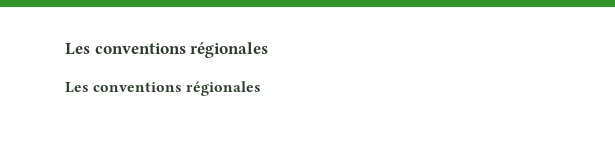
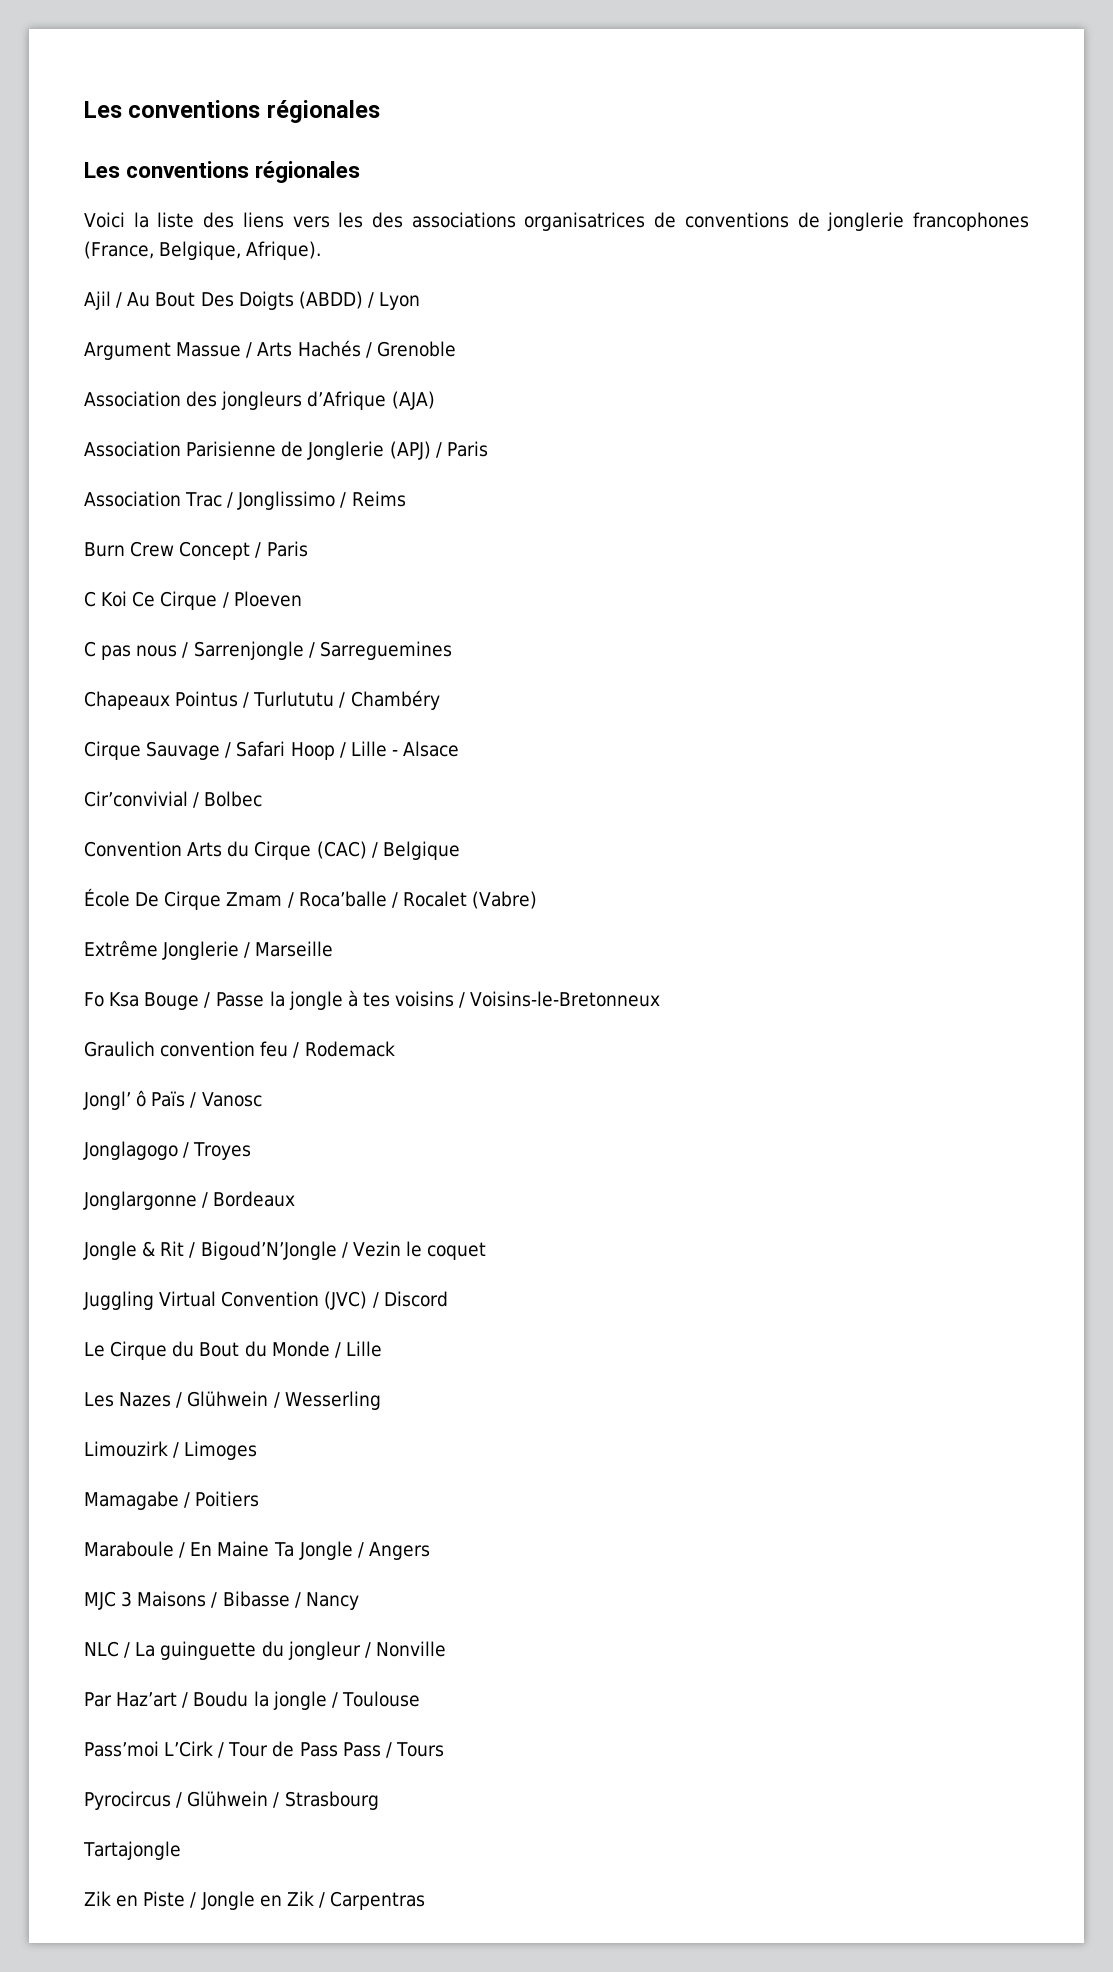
+ Voici la liste des liens vers les des associations organisatrices de conventions de jonglerie francophones (France, Belgique, Afrique).
+ Ajil / Au Bout Des Doigts (ABDD) / Lyon
+ Argument Massue / Arts Hachés / Grenoble
+ Association des jongleurs d’Afrique (AJA)
+ Association Parisienne de Jonglerie (APJ) / Paris
+ Association Trac / Jonglissimo / Reims
+ Burn Crew Concept / Paris
+ C Koi Ce Cirque / Ploeven
+ C pas nous / Sarrenjongle / Sarreguemines
+ Chapeaux Pointus / Turlututu / Chambéry
+ Cirque Sauvage / Safari Hoop / Lille - Alsace
+ Cir’convivial / Bolbec
+ Convention Arts du Cirque (CAC) / Belgique
+ École De Cirque Zmam / Roca’balle / Rocalet (Vabre)
+ Extrême Jonglerie / Marseille
+ Fo Ksa Bouge / Passe la jongle à tes voisins / Voisins-le-Bretonneux
+ Graulich convention feu / Rodemack
+ Jongl’ ô Païs / Vanosc
+ Jonglagogo / Troyes
+ Jonglargonne / Bordeaux
+ Jongle & Rit / Bigoud’N’Jongle / Vezin le coquet
+ Juggling Virtual Convention (JVC) / Discord
+ Le Cirque du Bout du Monde / Lille
+ Les Nazes / Glühwein / Wesserling
+ Limouzirk / Limoges
+ Mamagabe / Poitiers
+ Maraboule / En Maine Ta Jongle / Angers
+ MJC 3 Maisons / Bibasse / Nancy
+ NLC / La guinguette du jongleur / Nonville
+ Par Haz’art / Boudu la jongle / Toulouse
+ Pass’moi L’Cirk / Tour de Pass Pass / Tours
+ Pyrocircus / Glühwein / Strasbourg
+ Tartajongle
+ Zik en Piste / Jongle en Zik / Carpentras

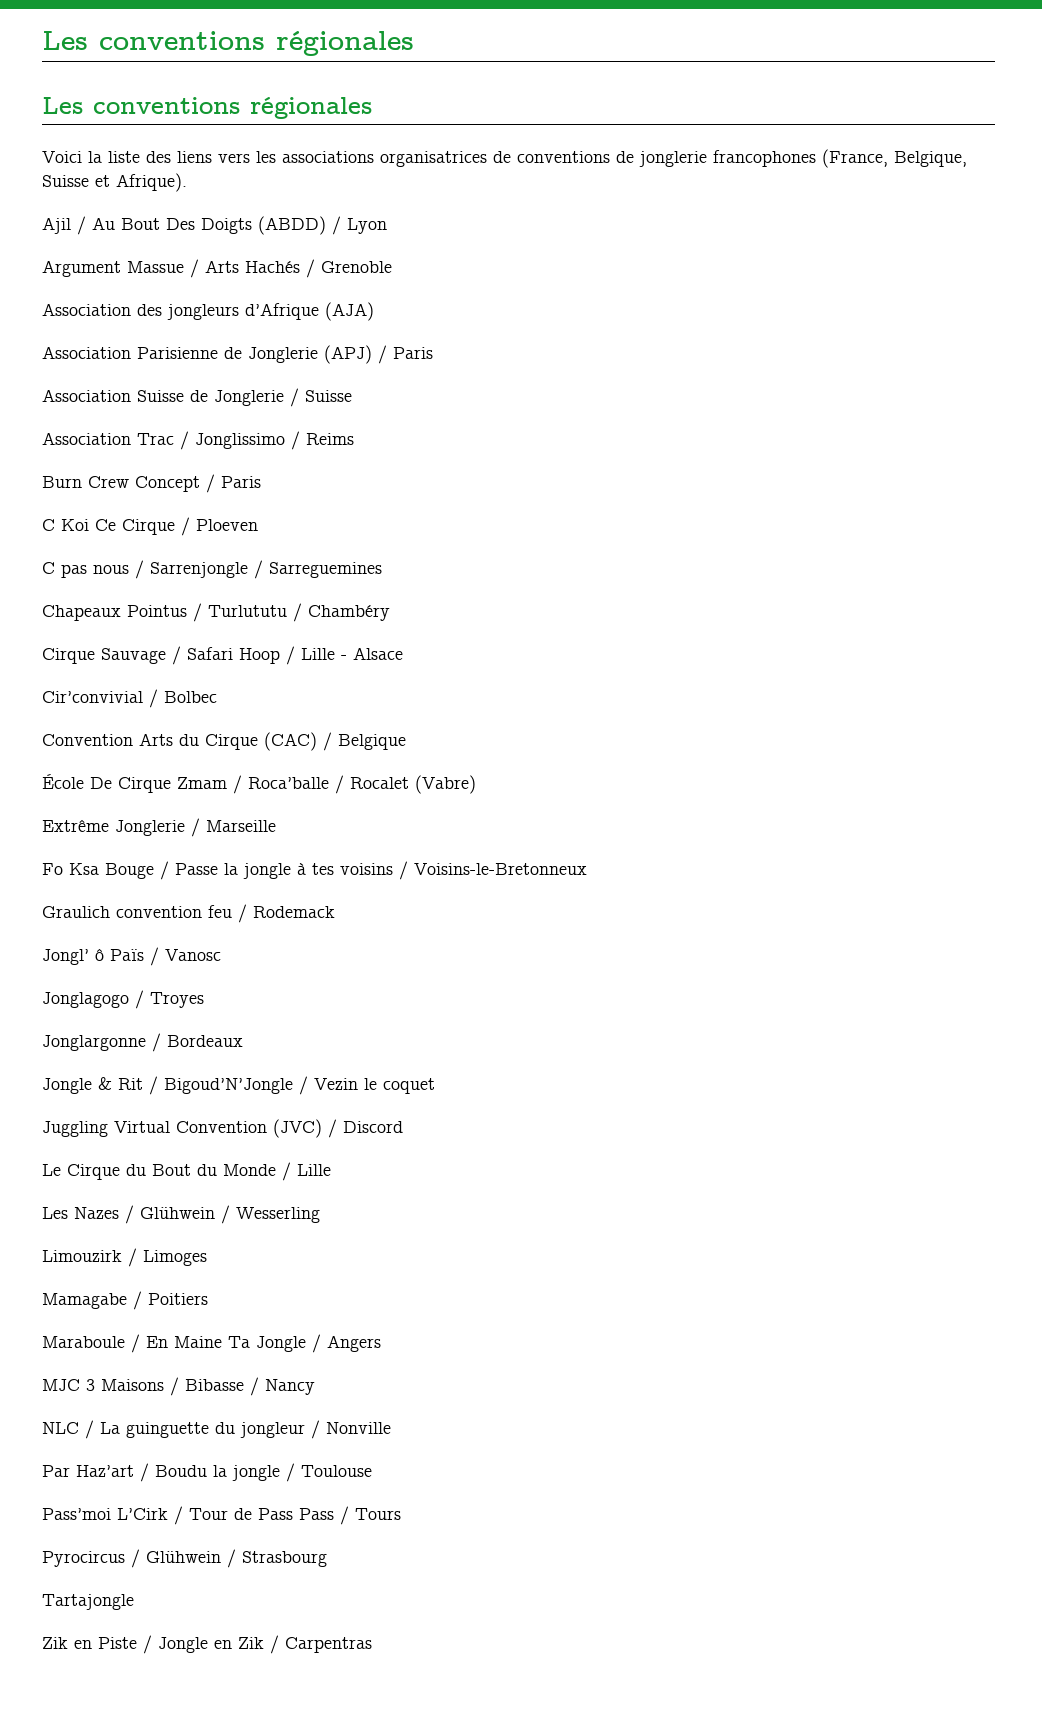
- Voici la liste des liens vers les des associations organisatrices de conventions de jonglerie francophones (France, Belgique, Afrique).
+ Voici la liste des liens vers les associations organisatrices de conventions de jonglerie francophones (France, Belgique, Suisse et Afrique).
+ Association Suisse de Jonglerie / Suisse

